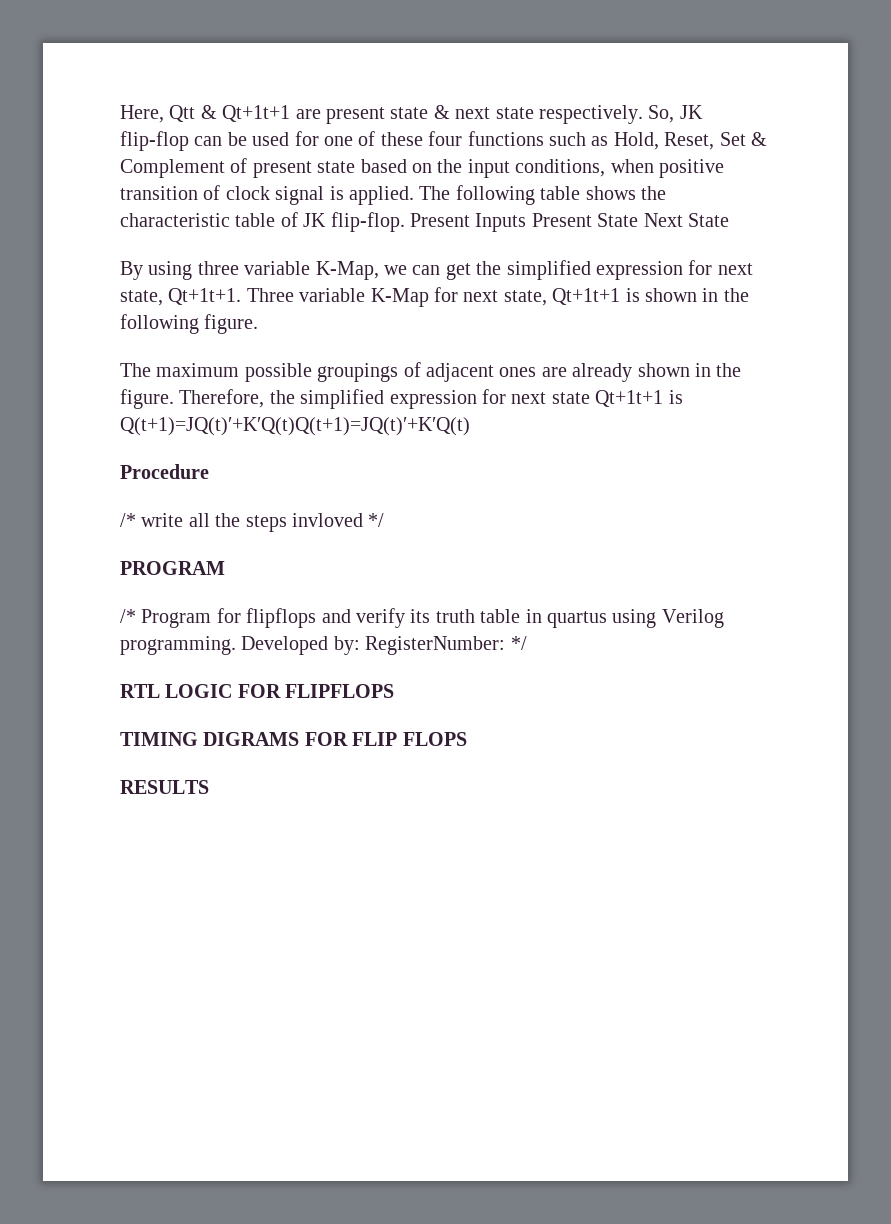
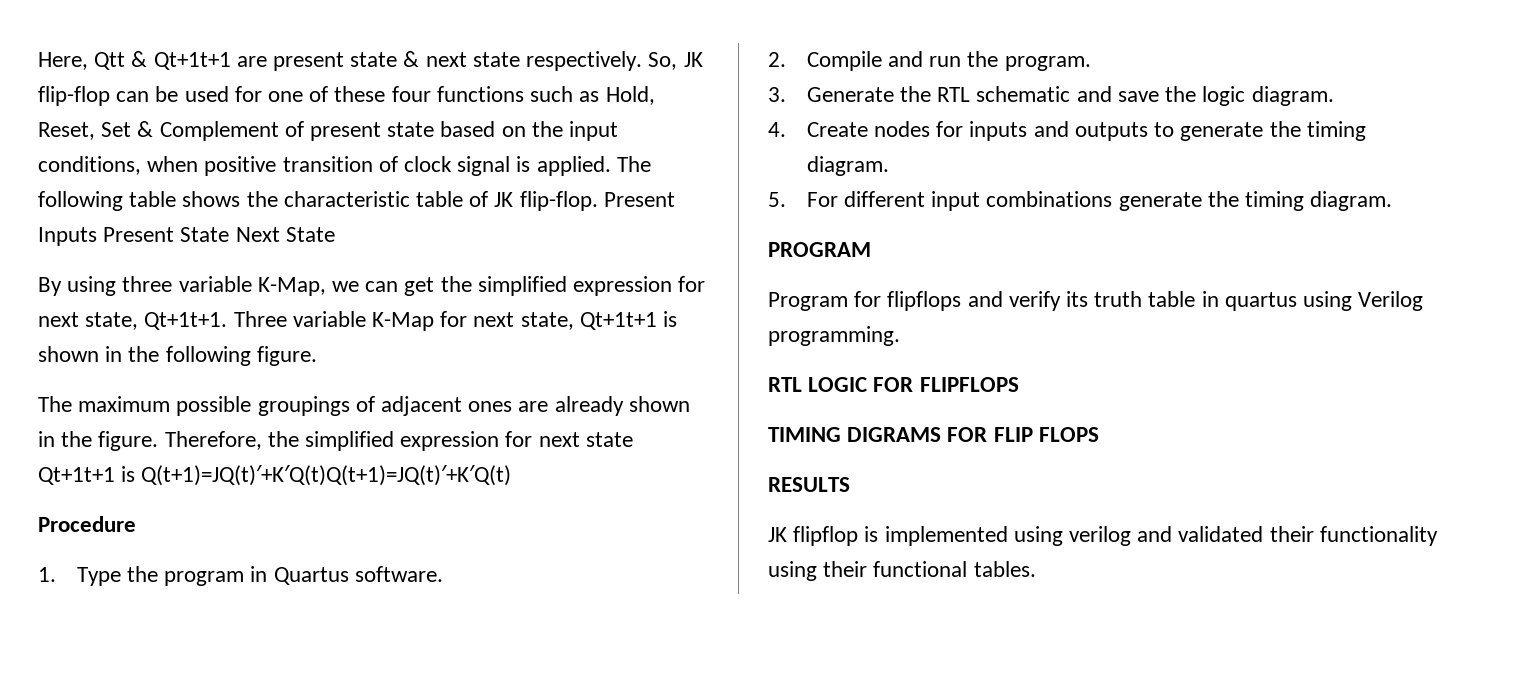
- /* write all the steps invloved */
+ 1. Type the program in Quartus software.
+ 2. Compile and run the program.
+ 3. Generate the RTL schematic and save the logic diagram.
+ 4. Create nodes for inputs and outputs to generate the timing diagram.
+ 5. For different input combinations generate the timing diagram.
- /* Program for flipflops and verify its truth table in quartus using Verilog programming. Developed by: RegisterNumber: */
+ Program for flipflops and verify its truth table in quartus using Verilog programming.
+ JK flipflop is implemented using verilog and validated their functionality using their functional tables.

